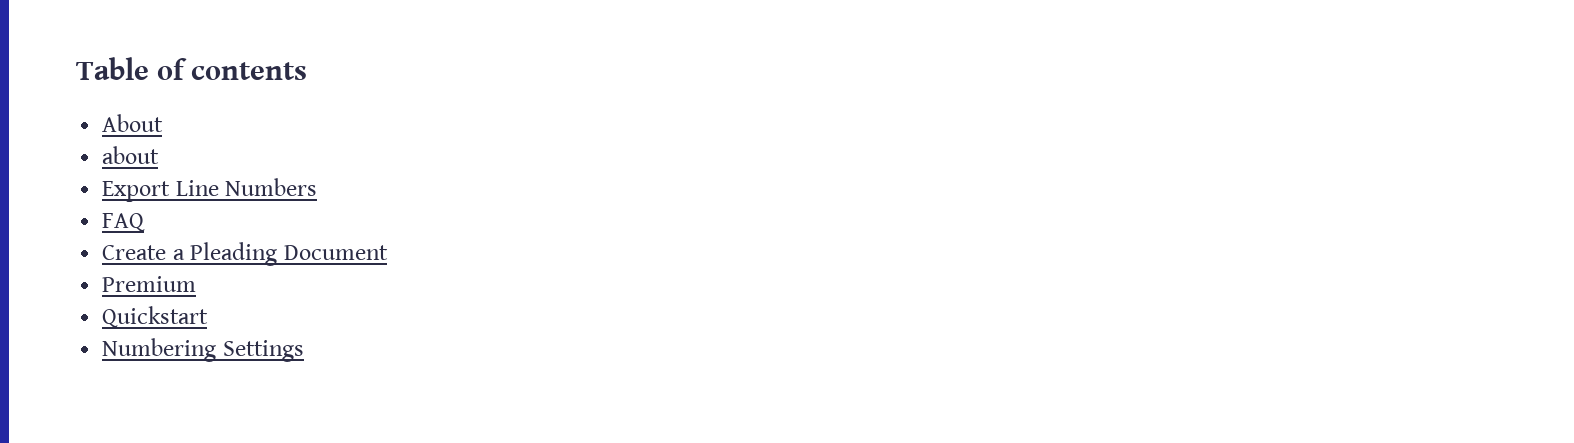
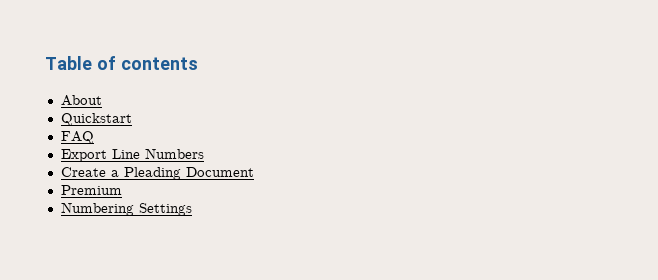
- about
+ Quickstart
+ FAQ
- FAQ
- Quickstart

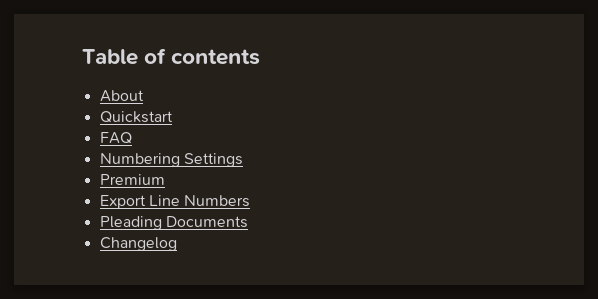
+ Numbering Settings
+ Premium
- Create a Pleading Document
- Premium
- Numbering Settings
+ Pleading Documents
+ Changelog

